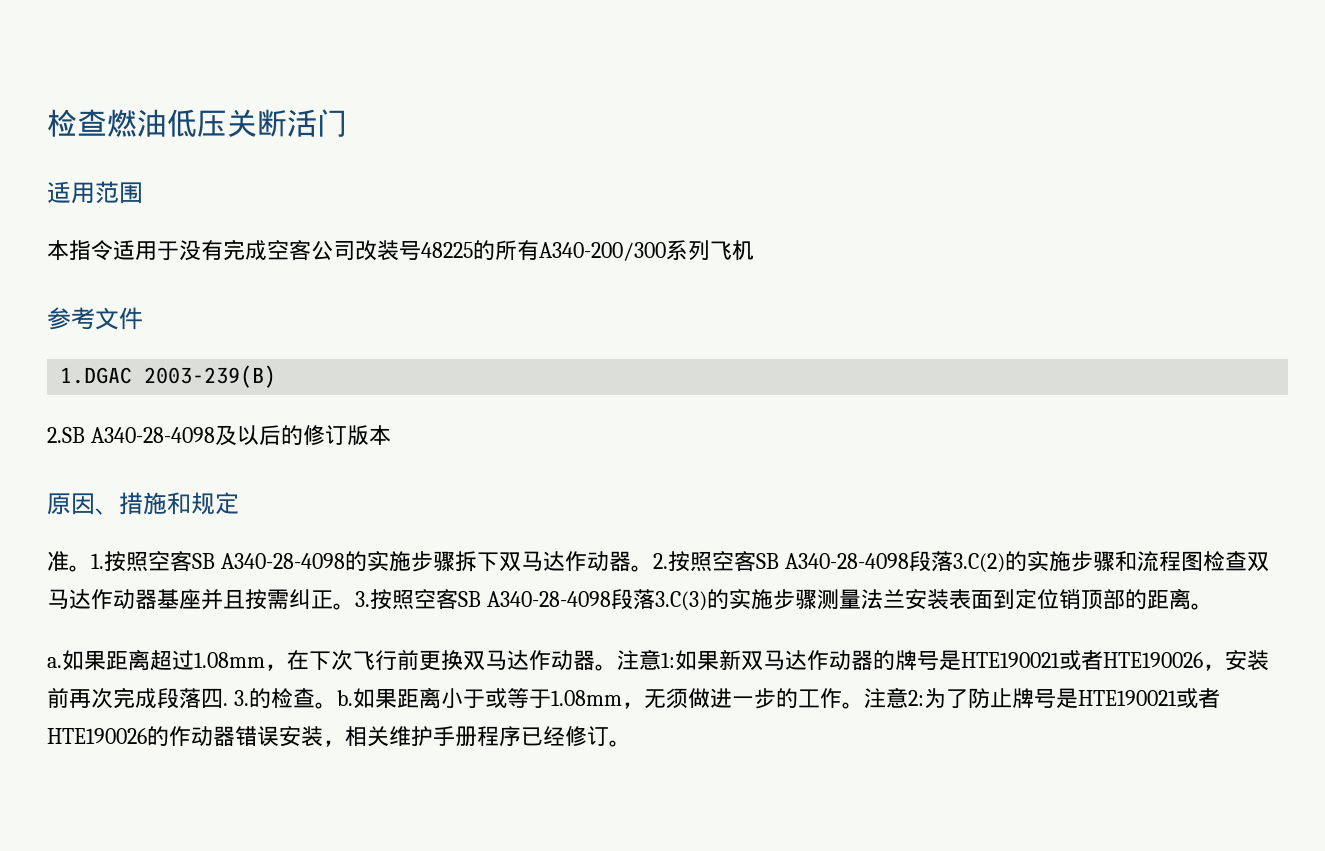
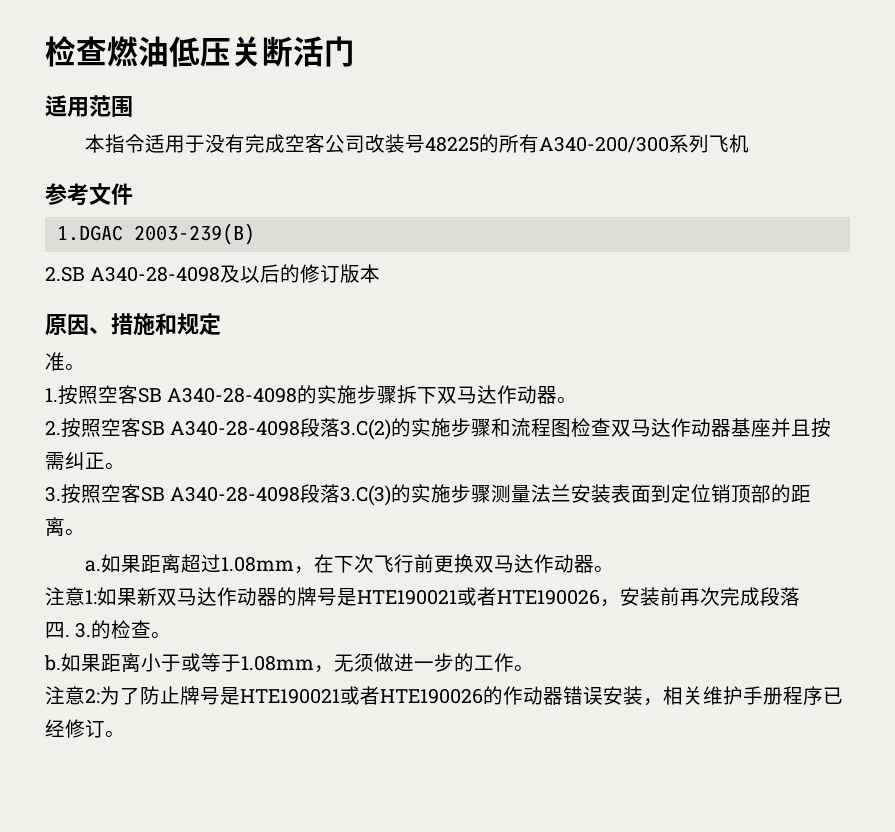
- 准。1.按照空客SB A340-28-4098的实施步骤拆下双马达作动器。2.按照空客SB A340-28-4098段落3.C(2)的实施步骤和流程图检查双马达作动器基座并且按需纠正。3.按照空客SB A340-28-4098段落3.C(3)的实施步骤测量法兰安装表面到定位销顶部的距离。
+ 准。
+ 1.按照空客SB A340-28-4098的实施步骤拆下双马达作动器。
+ 2.按照空客SB A340-28-4098段落3.C(2)的实施步骤和流程图检查双马达作动器基座并且按需纠正。
+ 3.按照空客SB A340-28-4098段落3.C(3)的实施步骤测量法兰安装表面到定位销顶部的距离。
- 如果距离超过1.08mm，在下次飞行前更换双马达作动器。注意1:如果新双马达作动器的牌号是HTE190021或者HTE190026，安装前再次完成段落四.
+ 如果距离超过1.08mm，在下次飞行前更换双马达作动器。
+ 注意1:如果新双马达作动器的牌号是HTE190021或者HTE190026，安装前再次完成段落
+ 四.
- 3.的检查。b.
+ 3.的检查。
+ b.
- 如果距离小于或等于1.08mm，无须做进一步的工作。注意2:为了防止牌号是HTE190021或者HTE190026的作动器错误安装，相关维护手册程序已经修订。
+ 如果距离小于或等于1.08mm，无须做进一步的工作。
+ 注意2:为了防止牌号是HTE190021或者HTE190026的作动器错误安装，相关维护手册程序已经修订。

